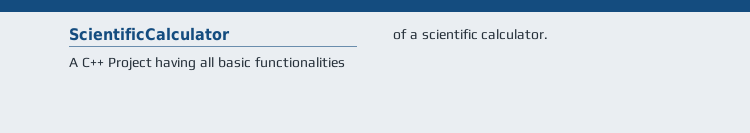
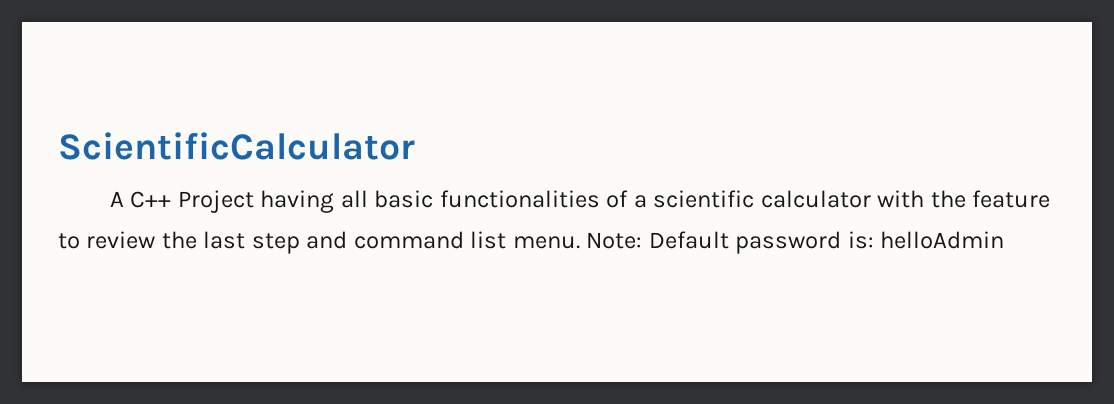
- A C++ Project having all basic functionalities of a scientific calculator.
+ A C++ Project having all basic functionalities of a scientific calculator with the feature to review the last step and command list menu. Note: Default password is: helloAdmin

